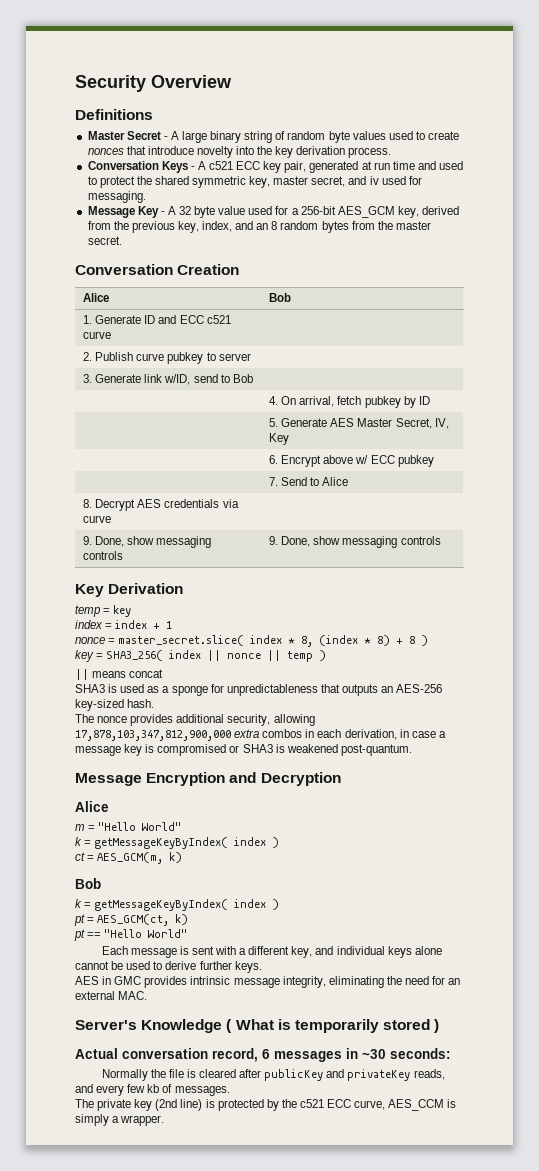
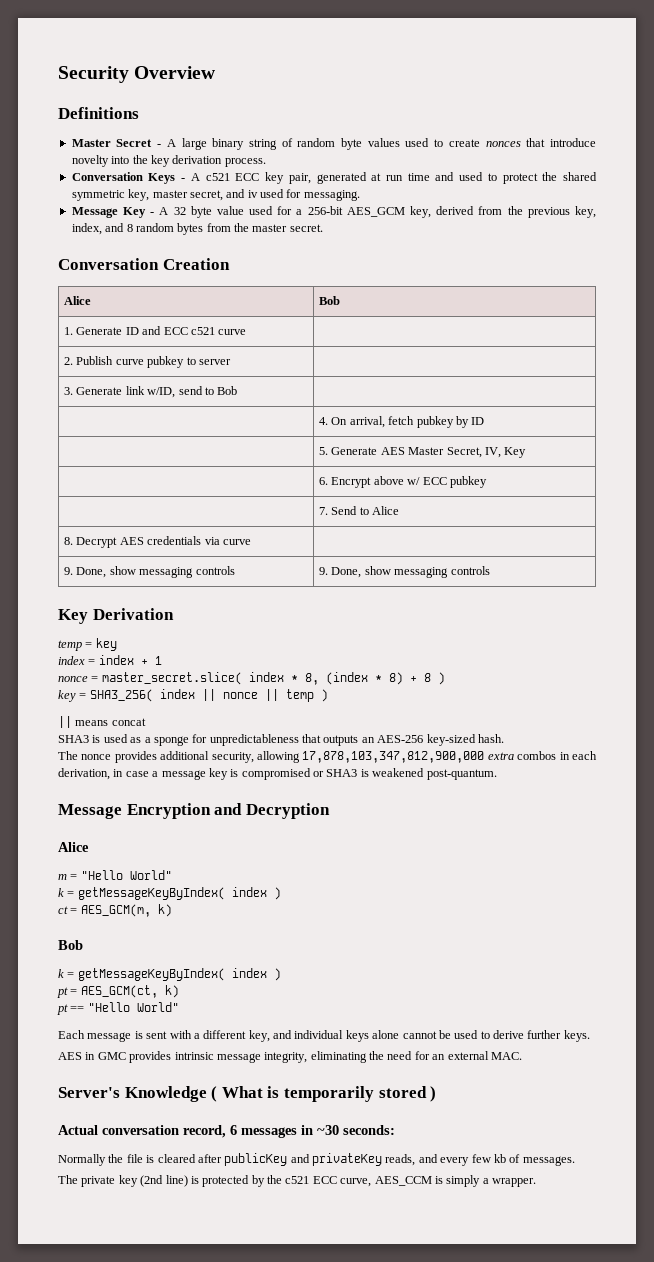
- Message Key - A 32 byte value used for a 256-bit AES_GCM key, derived from the previous key, index, and an 8 random bytes from the master secret.
+ Message Key - A 32 byte value used for a 256-bit AES_GCM key, derived from the previous key, index, and 8 random bytes from the master secret.

